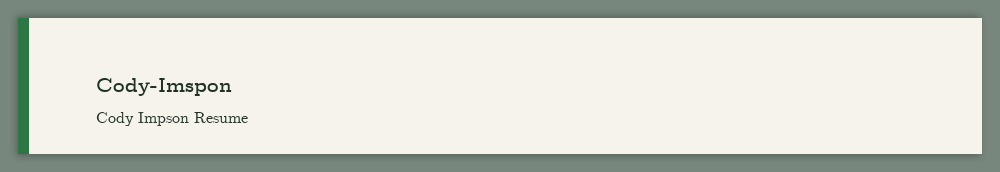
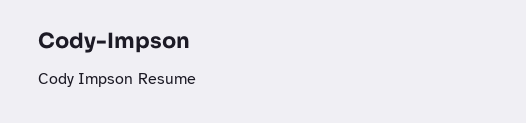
- Cody-Imspon
+ Cody-Impson

